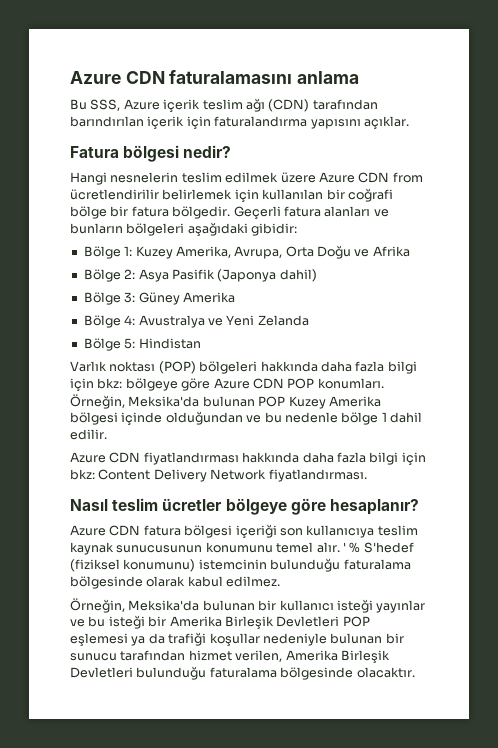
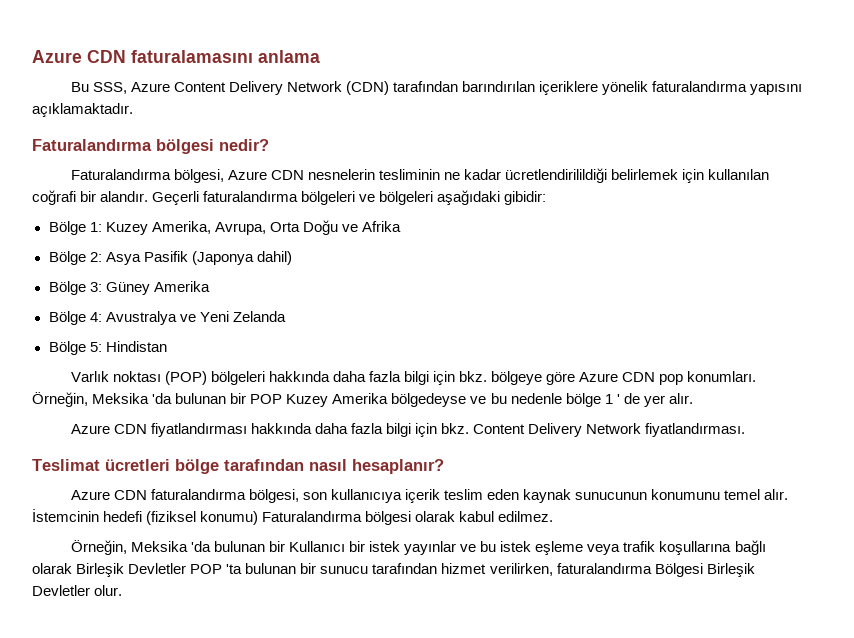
- Bu SSS, Azure içerik teslim ağı (CDN) tarafından barındırılan içerik için faturalandırma yapısını açıklar.
- Fatura bölgesi nedir?
- Hangi nesnelerin teslim edilmek üzere Azure CDN from ücretlendirilir belirlemek için kullanılan bir coğrafi bölge bir fatura bölgedir. Geçerli fatura alanları ve bunların bölgeleri aşağıdaki gibidir:
+ Bu SSS, Azure Content Delivery Network (CDN) tarafından barındırılan içeriklere yönelik faturalandırma yapısını açıklamaktadır.
+ Faturalandırma bölgesi nedir?
+ Faturalandırma bölgesi, Azure CDN nesnelerin tesliminin ne kadar ücretlendirilildiği belirlemek için kullanılan coğrafi bir alandır. Geçerli faturalandırma bölgeleri ve bölgeleri aşağıdaki gibidir:
- Varlık noktası (POP) bölgeleri hakkında daha fazla bilgi için bkz: bölgeye göre Azure CDN POP konumları.
+ Varlık noktası (POP) bölgeleri hakkında daha fazla bilgi için bkz. bölgeye göre Azure CDN pop konumları.
- Örneğin, Meksika'da bulunan POP Kuzey Amerika bölgesi içinde olduğundan ve bu nedenle bölge 1 dahil edilir.
+ Örneğin, Meksika 'da bulunan bir POP Kuzey Amerika bölgedeyse ve bu nedenle bölge 1 ' de yer alır.
- Azure CDN fiyatlandırması hakkında daha fazla bilgi için bkz: Content Delivery Network fiyatlandırması.
+ Azure CDN fiyatlandırması hakkında daha fazla bilgi için bkz. Content Delivery Network fiyatlandırması.
- Nasıl teslim ücretler bölgeye göre hesaplanır?
- Azure CDN fatura bölgesi içeriği son kullanıcıya teslim kaynak sunucusunun konumunu temel alır. ' % S'hedef (fiziksel konumunu) istemcinin bulunduğu faturalama bölgesinde olarak kabul edilmez.
- Örneğin, Meksika'da bulunan bir kullanıcı isteği yayınlar ve bu isteği bir Amerika Birleşik Devletleri POP eşlemesi ya da trafiği koşullar nedeniyle bulunan bir sunucu tarafından hizmet verilen, Amerika Birleşik Devletleri bulunduğu faturalama bölgesinde olacaktır.
+ Teslimat ücretleri bölge tarafından nasıl hesaplanır?
+ Azure CDN faturalandırma bölgesi, son kullanıcıya içerik teslim eden kaynak sunucunun konumunu temel alır. İstemcinin hedefi (fiziksel konumu) Faturalandırma bölgesi olarak kabul edilmez.
+ Örneğin, Meksika 'da bulunan bir Kullanıcı bir istek yayınlar ve bu istek eşleme veya trafik koşullarına bağlı olarak Birleşik Devletler POP 'ta bulunan bir sunucu tarafından hizmet verilirken, faturalandırma Bölgesi Birleşik Devletler olur.

